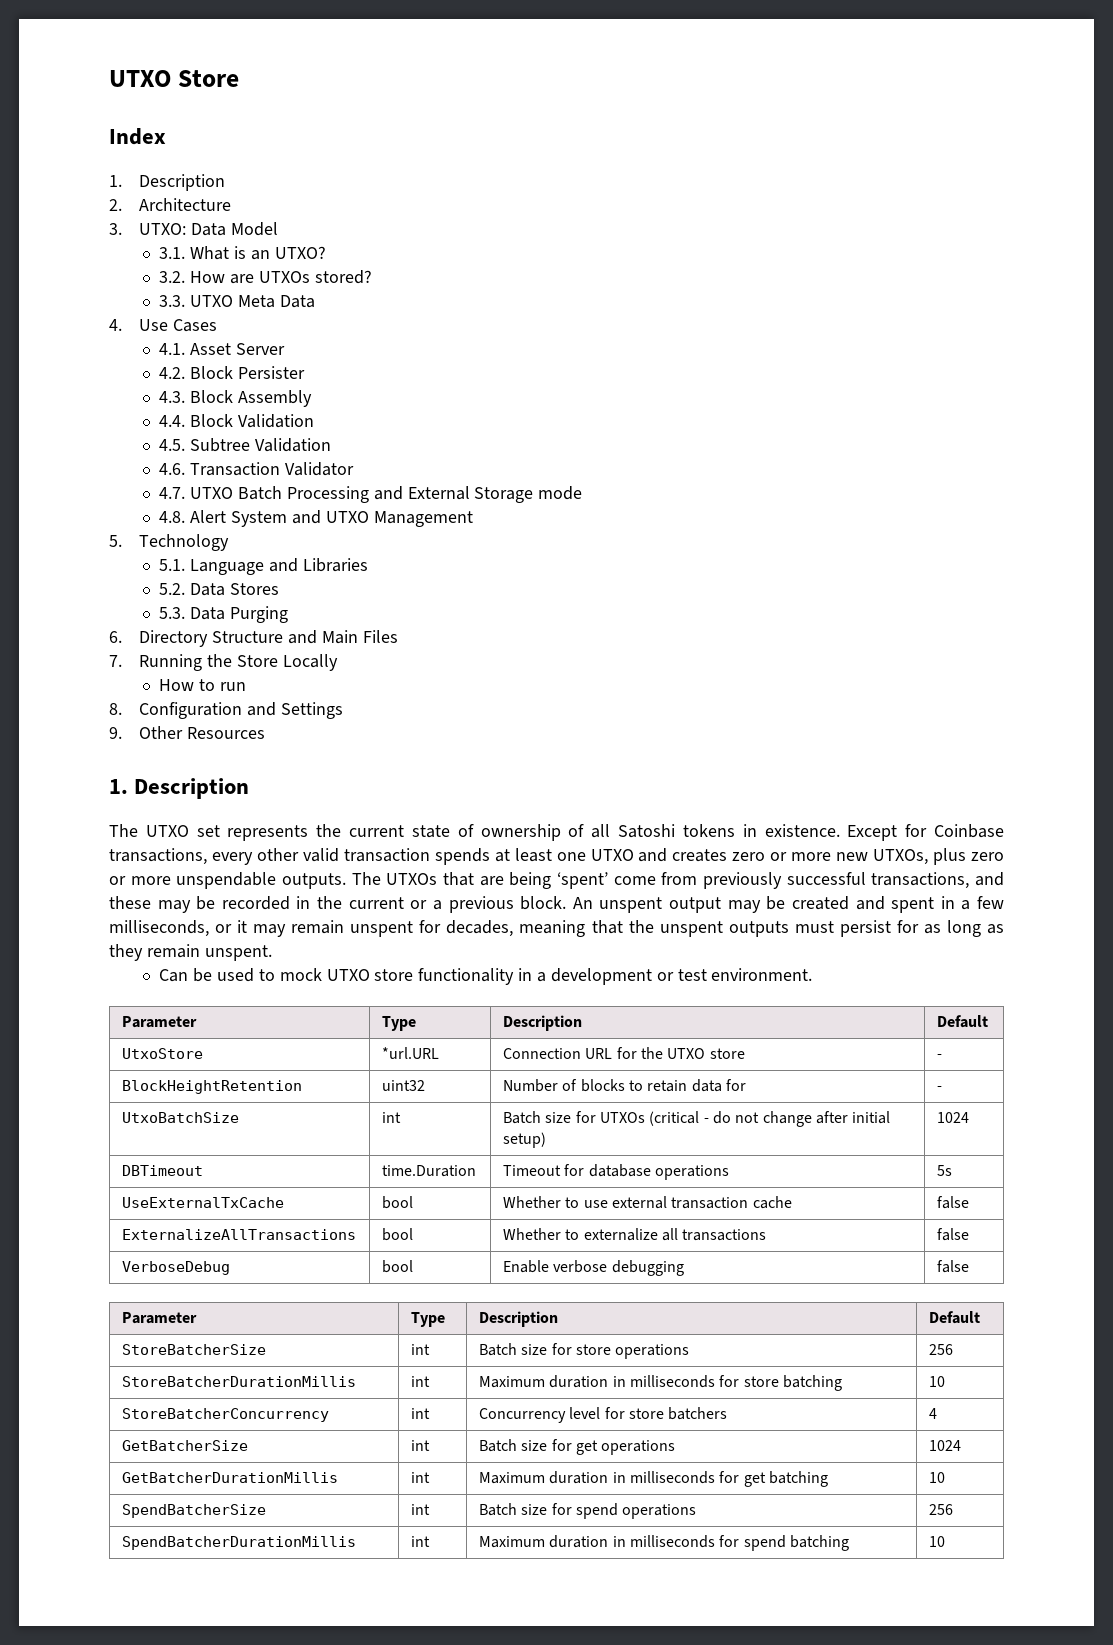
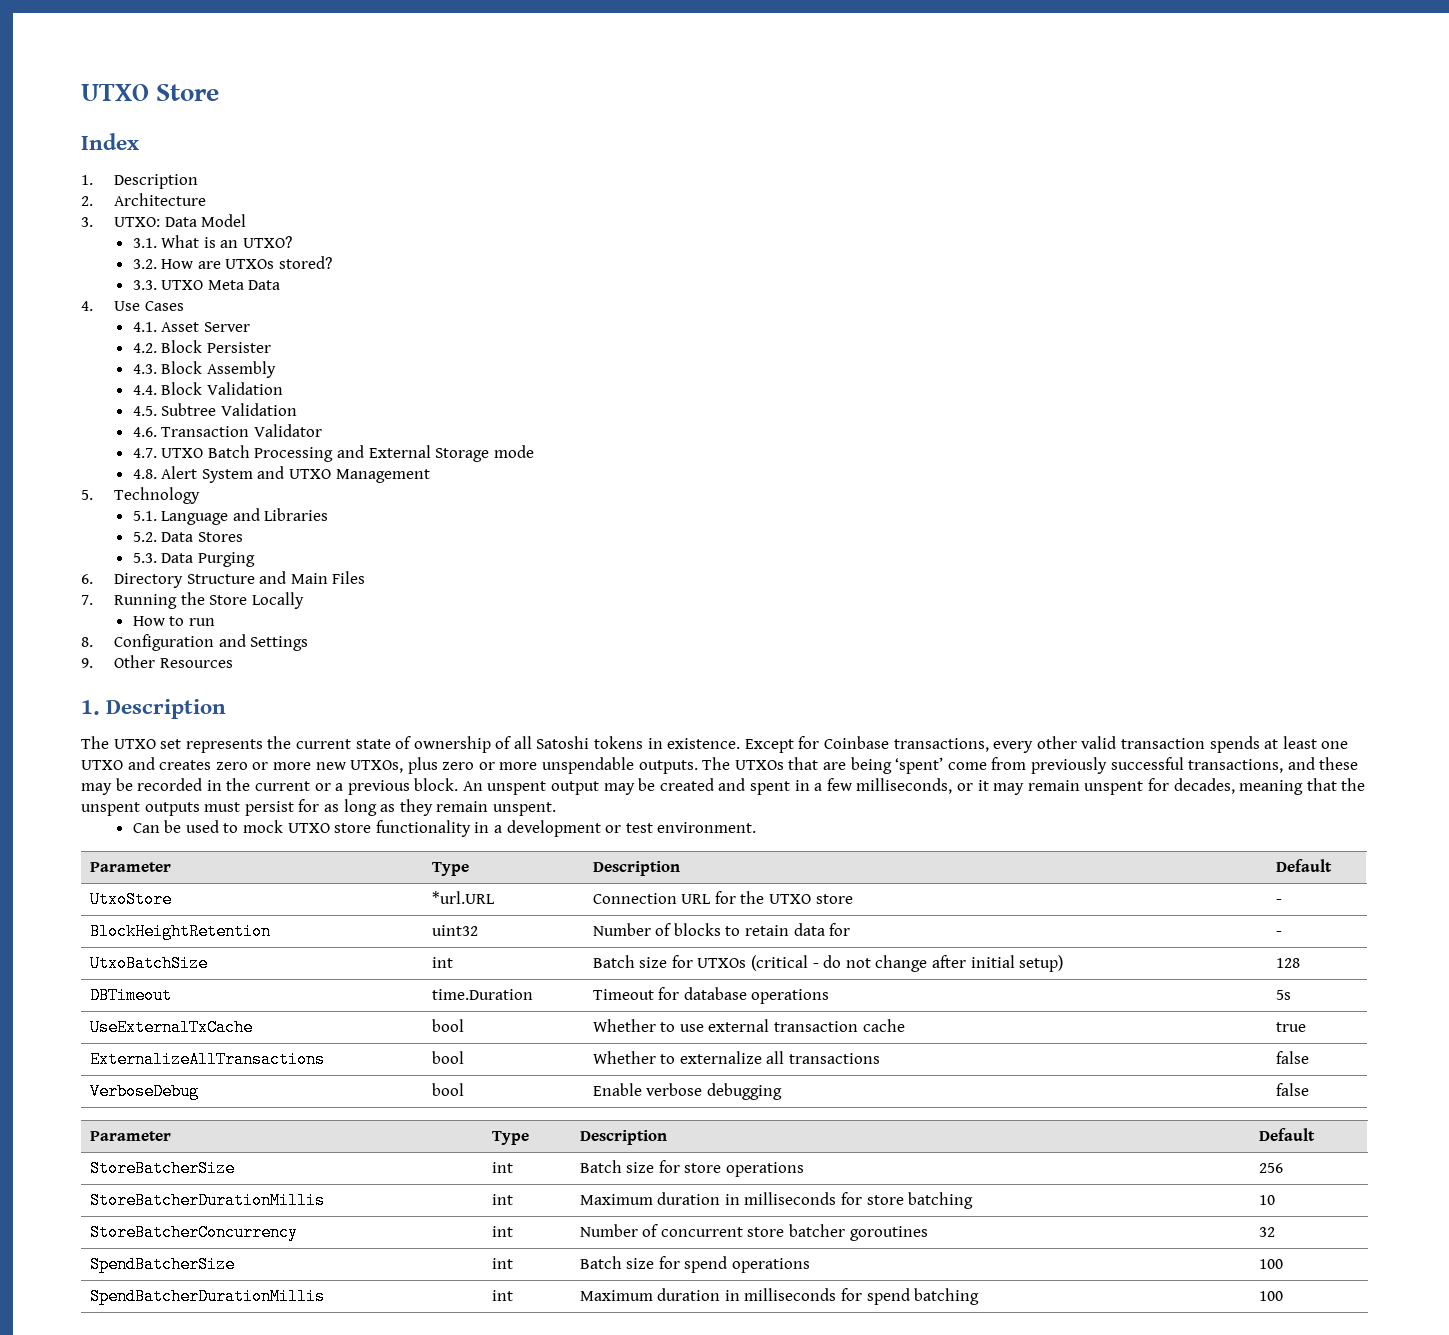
- UtxoBatchSize | int | Batch size for UTXOs (critical - do not change after initial setup) | 1024
+ UtxoBatchSize | int | Batch size for UTXOs (critical - do not change after initial setup) | 128
- UseExternalTxCache | bool | Whether to use external transaction cache | false
+ UseExternalTxCache | bool | Whether to use external transaction cache | true
- StoreBatcherConcurrency | int | Concurrency level for store batchers | 4
- GetBatcherSize | int | Batch size for get operations | 1024
- GetBatcherDurationMillis | int | Maximum duration in milliseconds for get batching | 10
+ StoreBatcherConcurrency | int | Number of concurrent store batcher goroutines | 32
- SpendBatcherSize | int | Batch size for spend operations | 256
+ SpendBatcherSize | int | Batch size for spend operations | 100
- SpendBatcherDurationMillis | int | Maximum duration in milliseconds for spend batching | 10
+ SpendBatcherDurationMillis | int | Maximum duration in milliseconds for spend batching | 100

